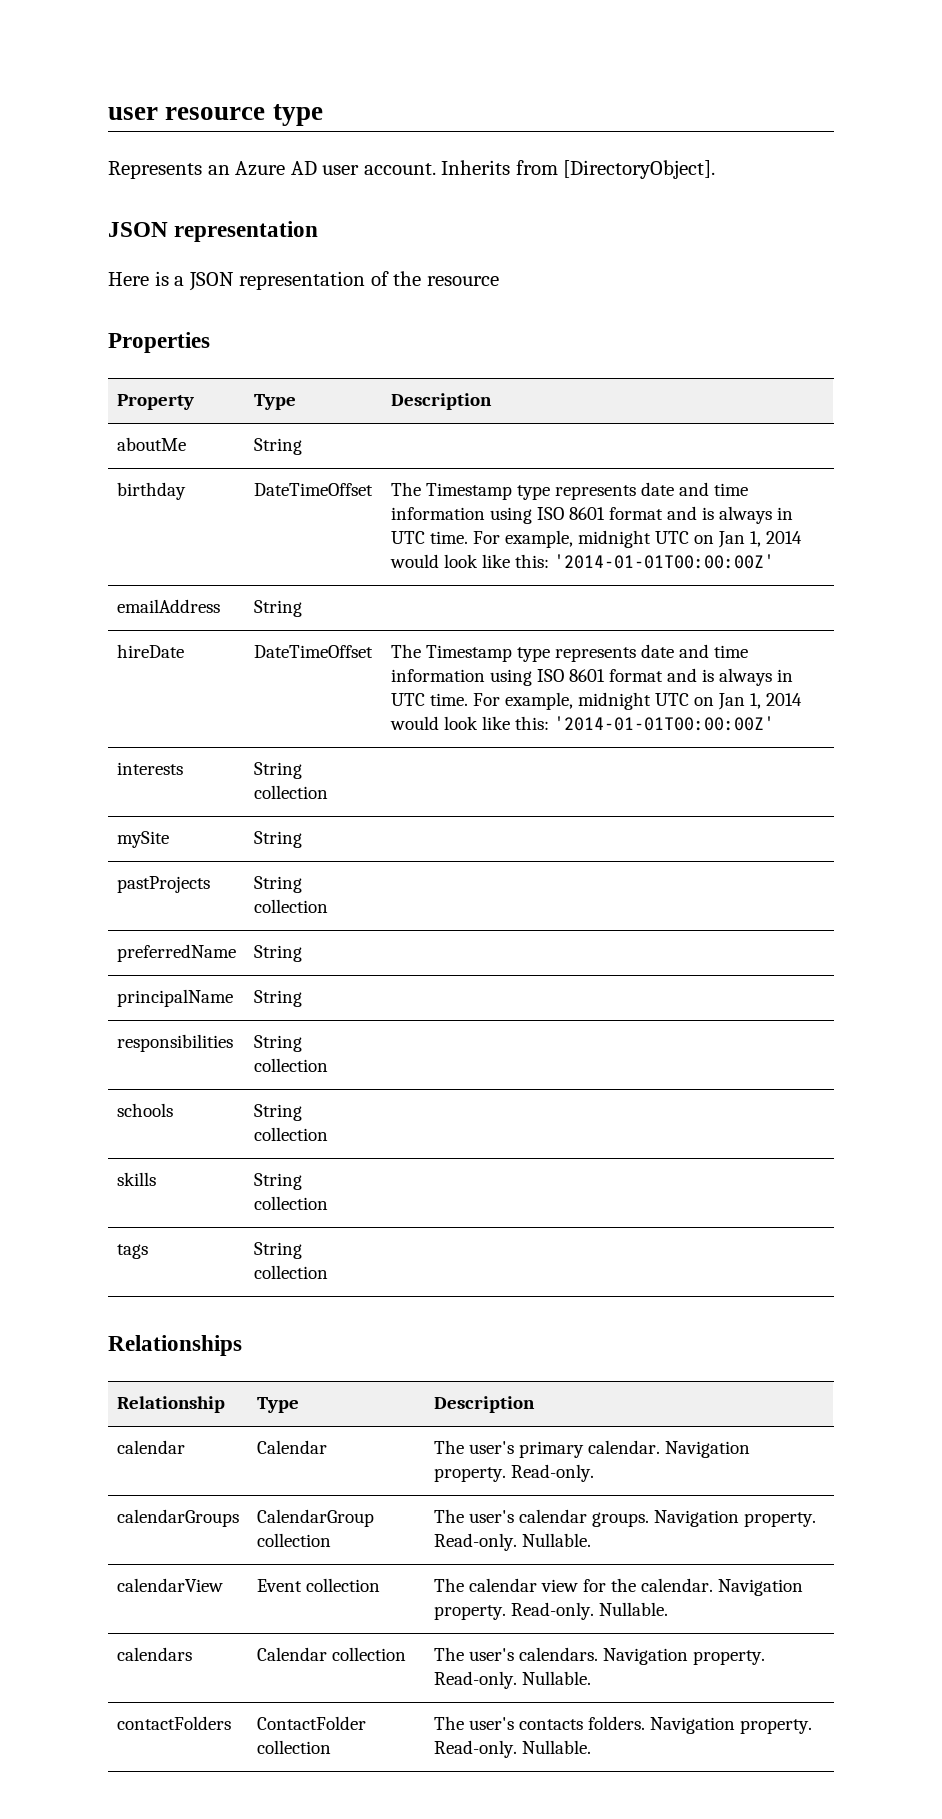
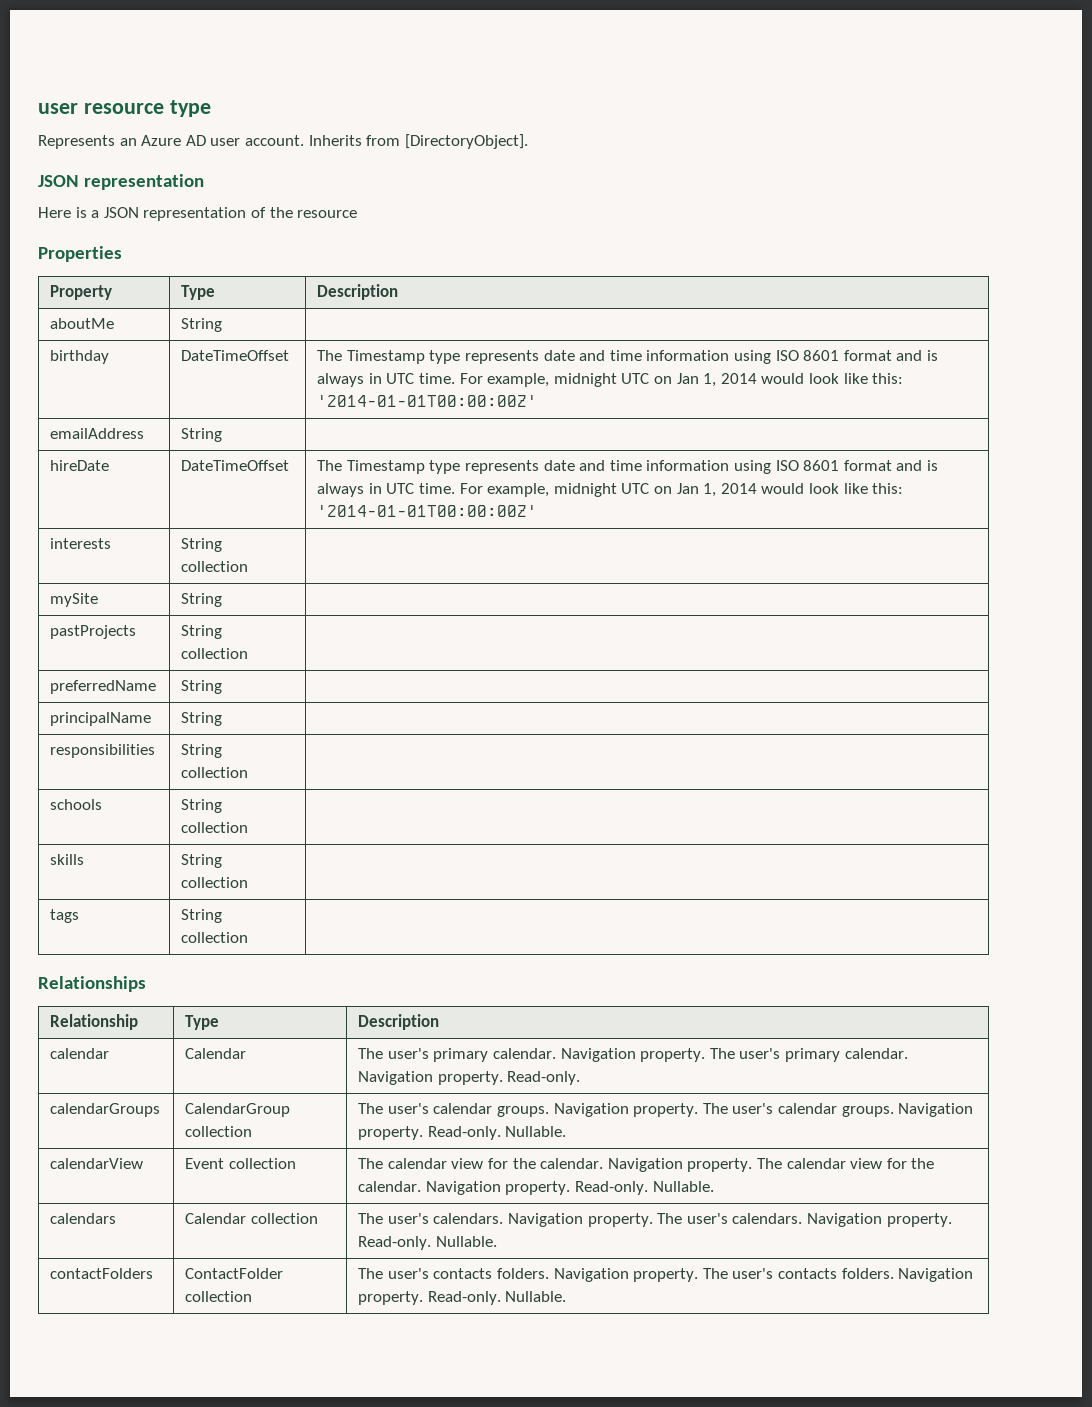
- calendar | Calendar | The user's primary calendar. Navigation property. Read-only.
+ calendar | Calendar | The user's primary calendar. Navigation property. The user's primary calendar. Navigation property. Read-only.
- calendarGroups | CalendarGroup collection | The user's calendar groups. Navigation property. Read-only. Nullable.
+ calendarGroups | CalendarGroup collection | The user's calendar groups. Navigation property. The user's calendar groups. Navigation property. Read-only. Nullable.
- calendarView | Event collection | The calendar view for the calendar. Navigation property. Read-only. Nullable.
+ calendarView | Event collection | The calendar view for the calendar. Navigation property. The calendar view for the calendar. Navigation property. Read-only. Nullable.
- calendars | Calendar collection | The user's calendars. Navigation property. Read-only. Nullable.
+ calendars | Calendar collection | The user's calendars. Navigation property. The user's calendars. Navigation property. Read-only. Nullable.
- contactFolders | ContactFolder collection | The user's contacts folders. Navigation property. Read-only. Nullable.
+ contactFolders | ContactFolder collection | The user's contacts folders. Navigation property. The user's contacts folders. Navigation property. Read-only. Nullable.

